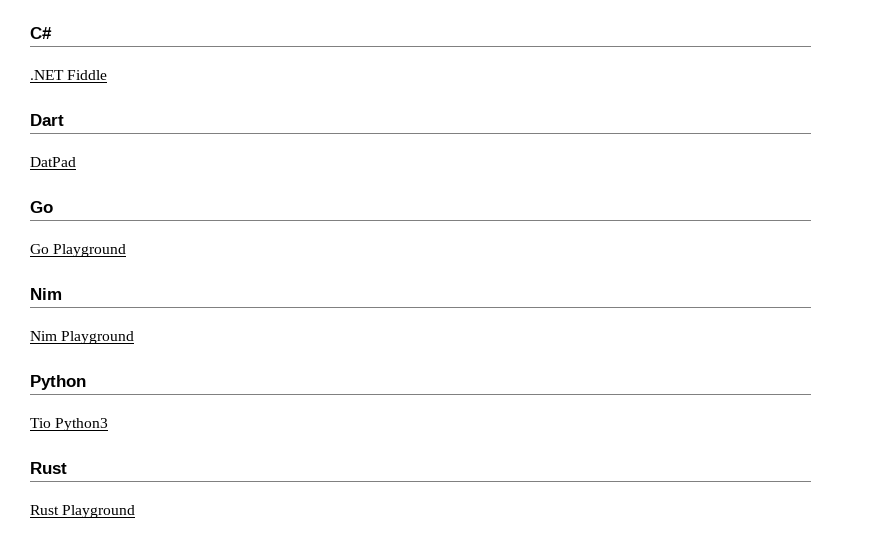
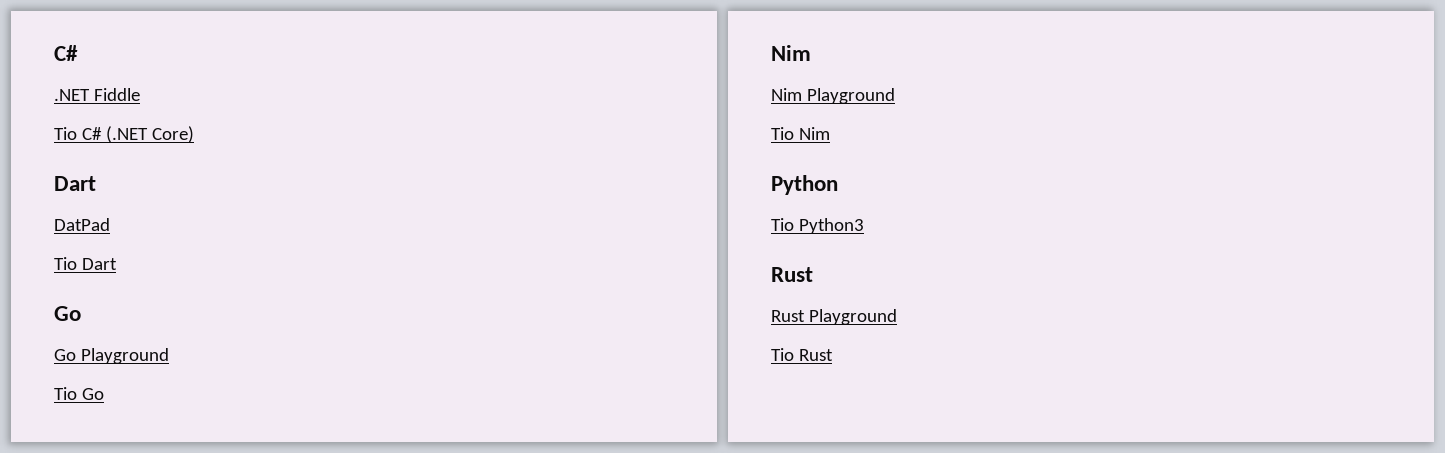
+ Tio C# (.NET Core)
+ Tio Dart
+ Tio Go
+ Tio Nim
+ Tio Rust

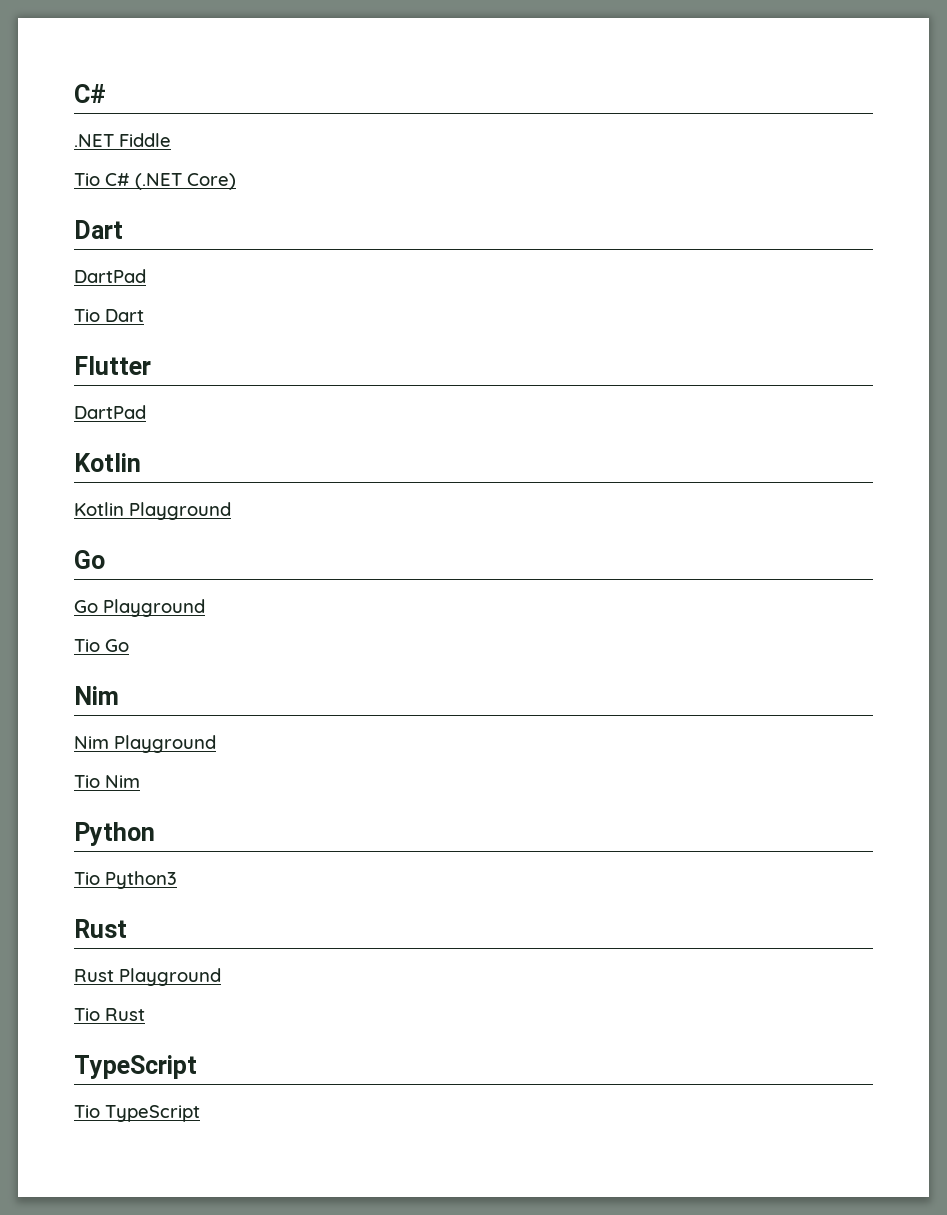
  Tio C# (.NET Core)
  Dart
- DatPad
+ DartPad
+ Flutter
+ DartPad
+ Kotlin
+ Kotlin Playground
  Tio Rust
+ TypeScript
+ Tio TypeScript

